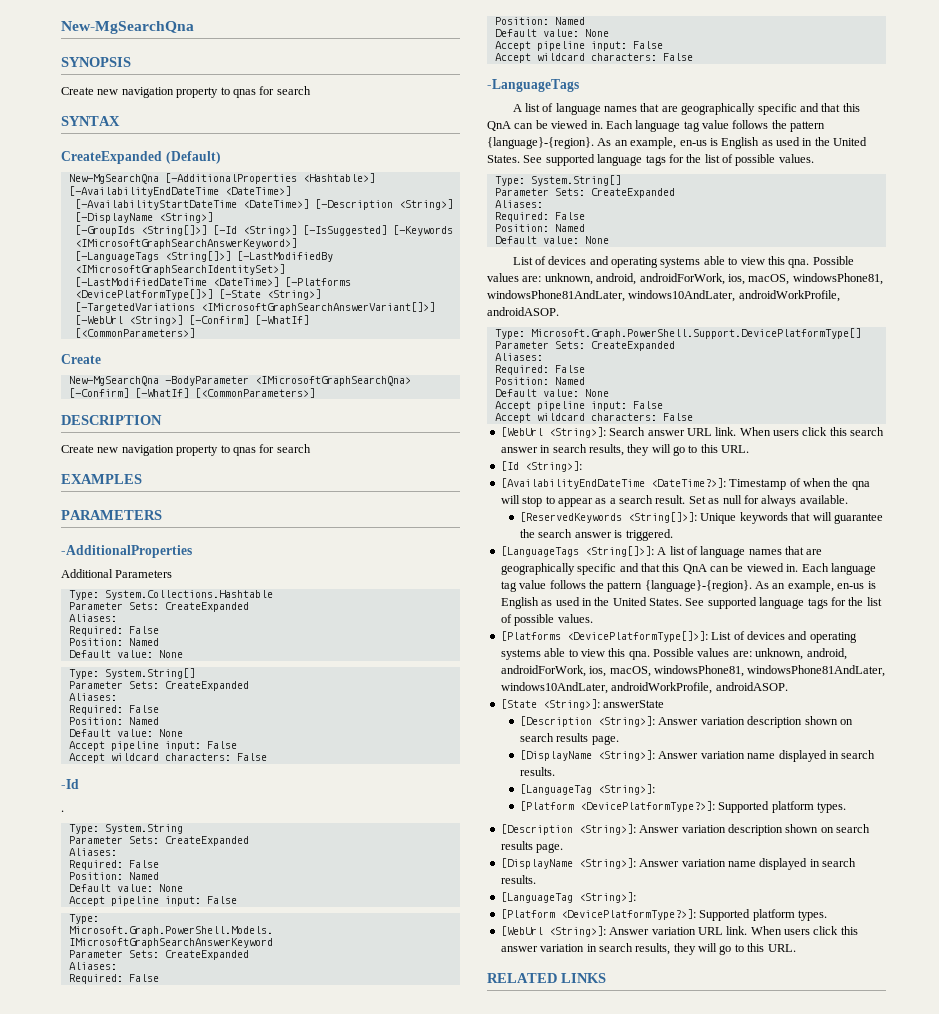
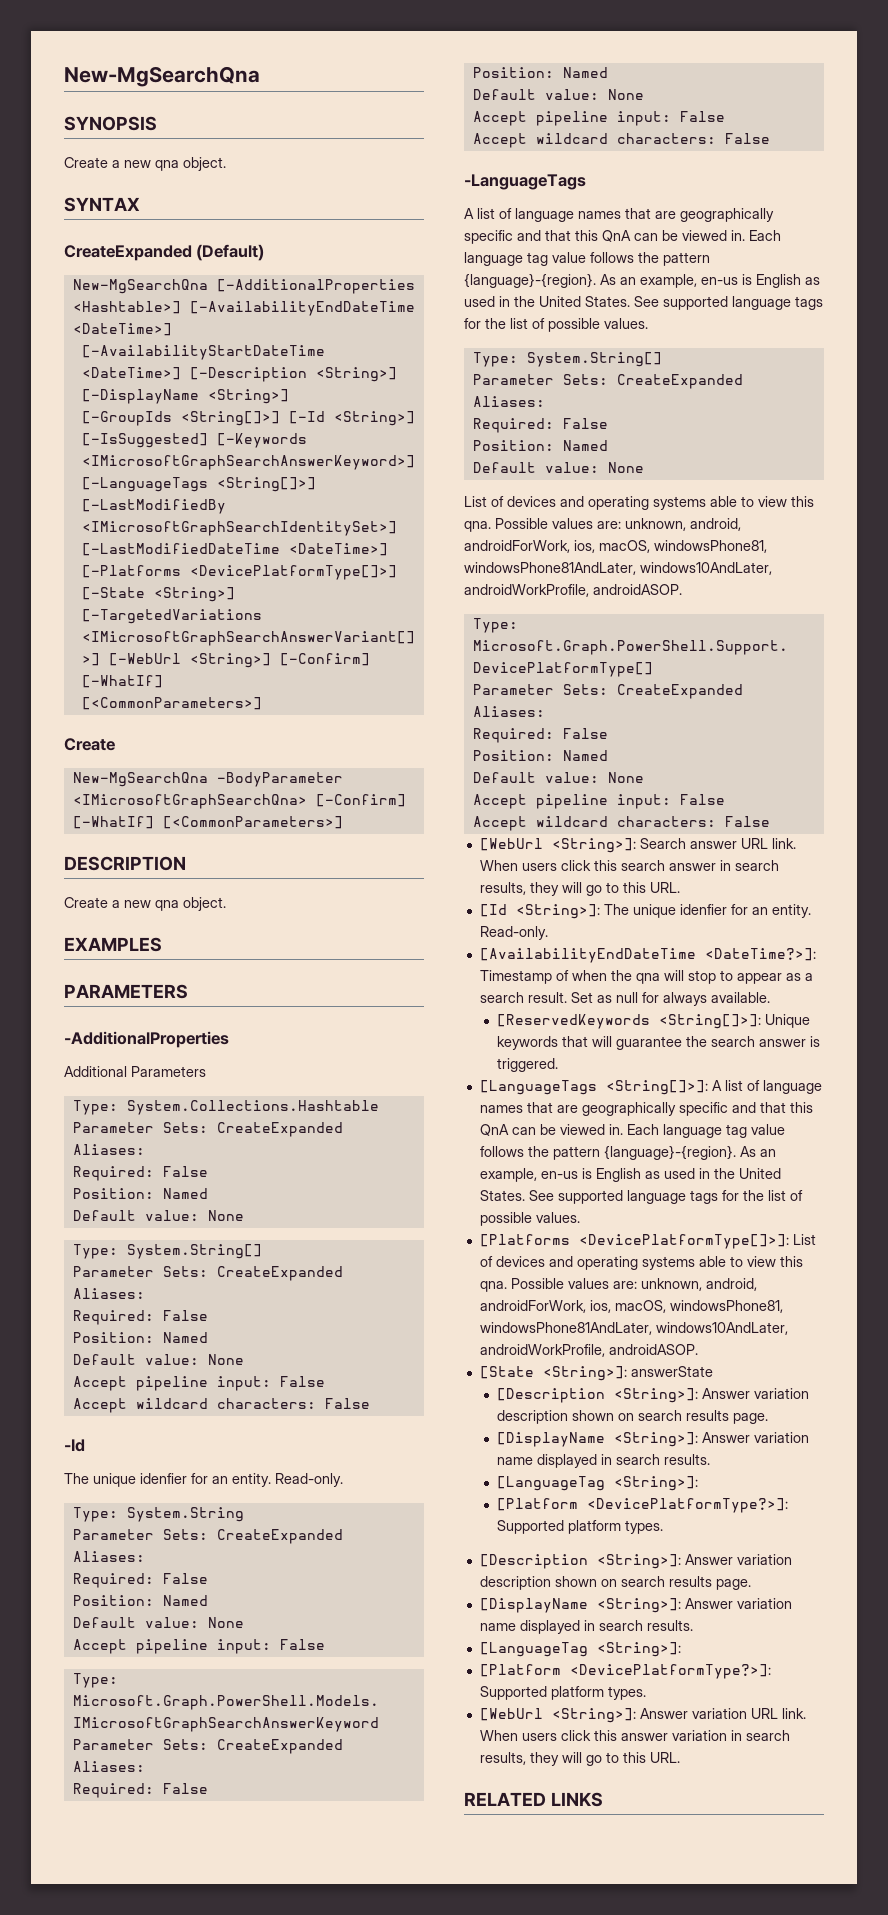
  SYNOPSIS
- Create new navigation property to qnas for search
+ Create a new qna object.
  DESCRIPTION
- Create new navigation property to qnas for search
+ Create a new qna object.
  -Id
- .
+ The unique idenfier for an entity. Read-only.
- [Id <String>]:
+ [Id <String>]: The unique idenfier for an entity. Read-only.

